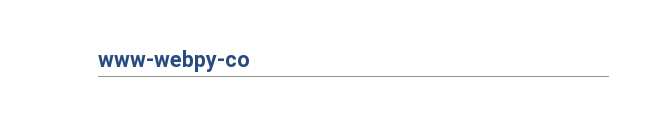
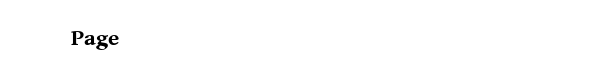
- www-webpy-co
+ Page

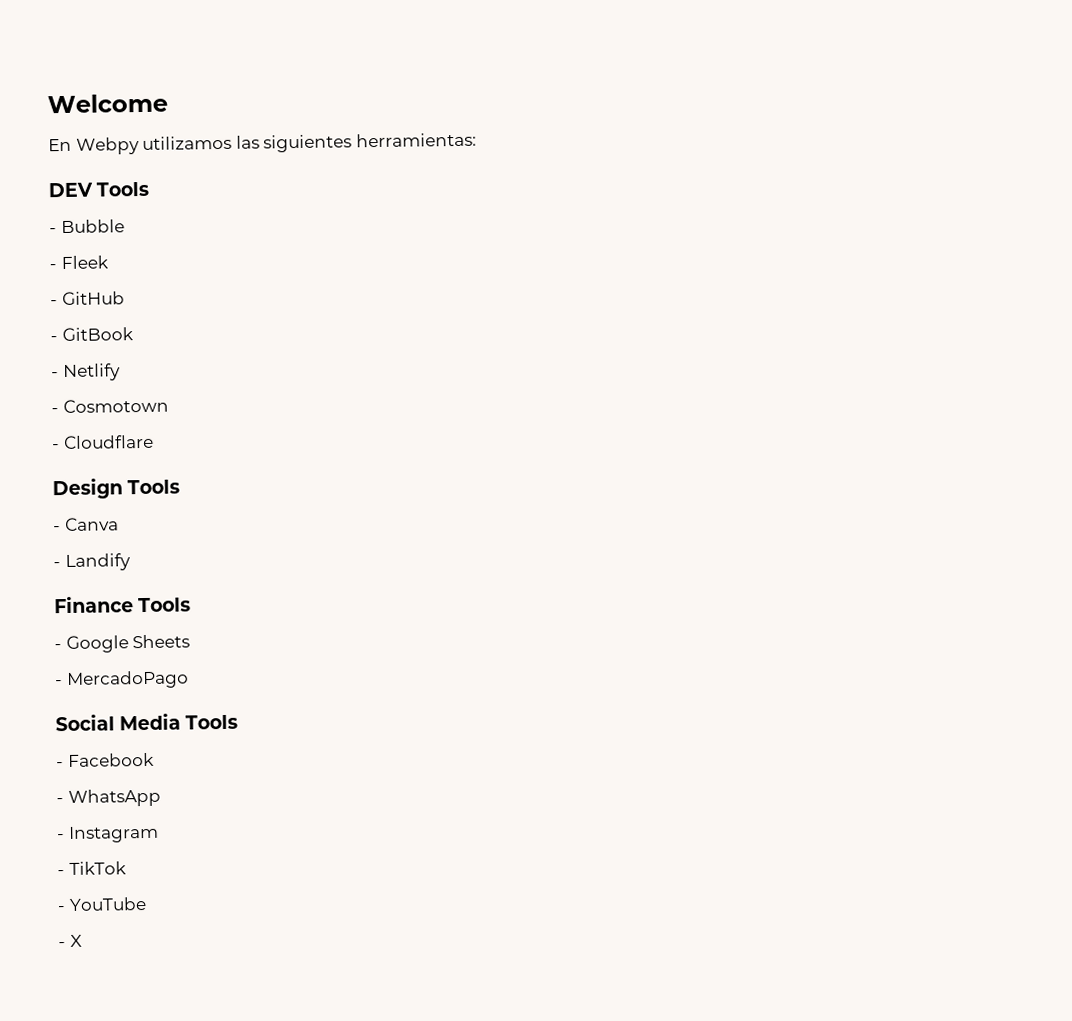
- Page
+ Welcome
+ En Webpy utilizamos las siguientes herramientas:
+ DEV Tools
+ - Bubble
+ - Fleek
+ - GitHub
+ - GitBook
+ - Netlify
+ - Cosmotown
+ - Cloudflare
+ Design Tools
+ - Canva
+ - Landify
+ Finance Tools
+ - Google Sheets
+ - MercadoPago
+ Social Media Tools
+ - Facebook
+ - WhatsApp
+ - Instagram
+ - TikTok
+ - YouTube
+ - X

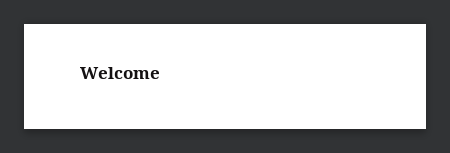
- En Webpy utilizamos las siguientes herramientas:
- DEV Tools
- - Bubble
- - Fleek
- - GitHub
- - GitBook
- - Netlify
- - Cosmotown
- - Cloudflare
- Design Tools
- - Canva
- - Landify
- Finance Tools
- - Google Sheets
- - MercadoPago
- Social Media Tools
- - Facebook
- - WhatsApp
- - Instagram
- - TikTok
- - YouTube
- - X

